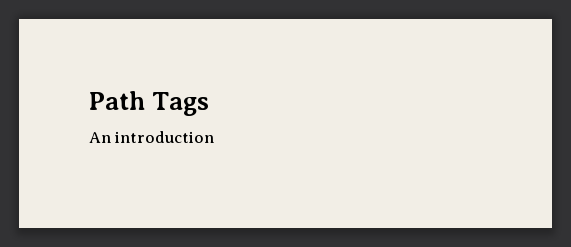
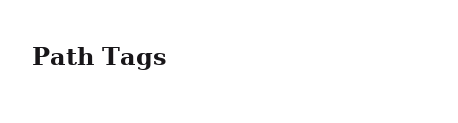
- An introduction

